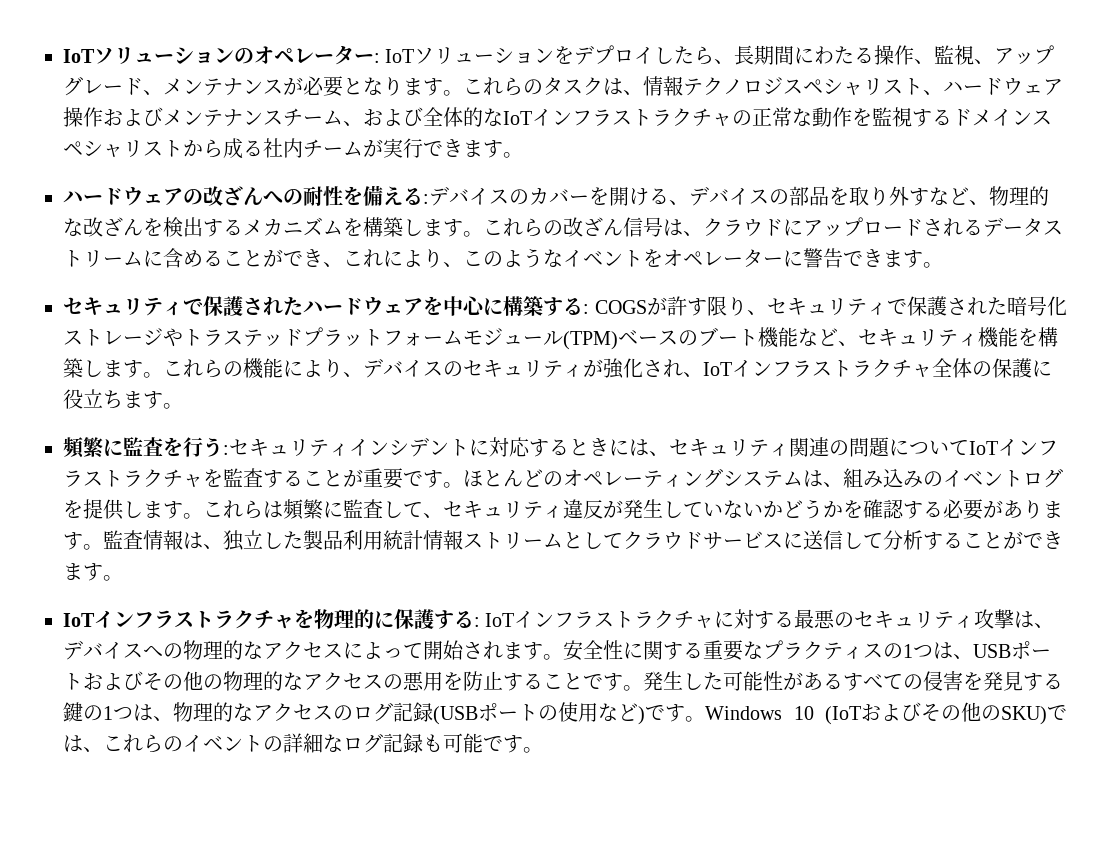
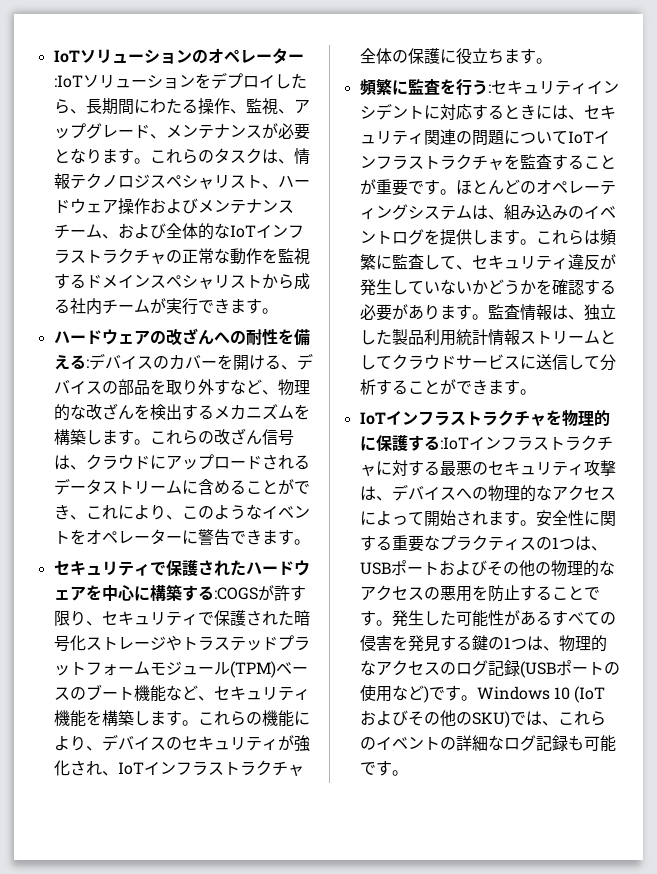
- IoTソリューションのオペレーター: IoTソリューションをデプロイしたら、長期間にわたる操作、監視、アップグレード、メンテナンスが必要となります。
+ IoTソリューションのオペレーター:IoTソリューションをデプロイしたら、長期間にわたる操作、監視、アップグレード、メンテナンスが必要となります。
- セキュリティで保護されたハードウェアを中心に構築する: COGSが許す限り、セキュリティで保護された暗号化ストレージやトラステッドプラットフォームモジュール(TPM)ベースのブート機能など、セキュリティ機能を構築します。
+ セキュリティで保護されたハードウェアを中心に構築する:COGSが許す限り、セキュリティで保護された暗号化ストレージやトラステッドプラットフォームモジュール(TPM)ベースのブート機能など、セキュリティ機能を構築します。
- IoTインフラストラクチャを物理的に保護する: IoTインフラストラクチャに対する最悪のセキュリティ攻撃は、デバイスへの物理的なアクセスによって開始されます。
+ IoTインフラストラクチャを物理的に保護する:IoTインフラストラクチャに対する最悪のセキュリティ攻撃は、デバイスへの物理的なアクセスによって開始されます。

